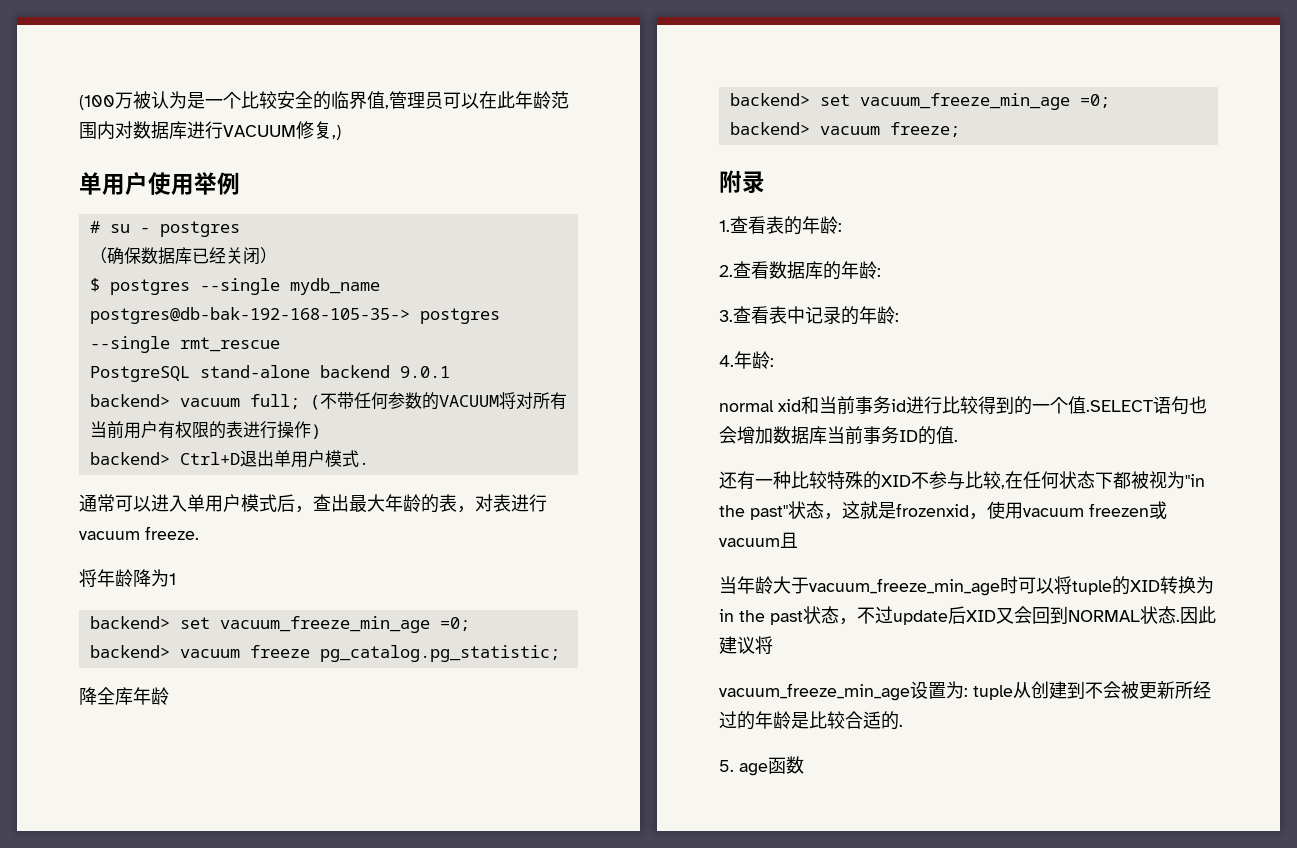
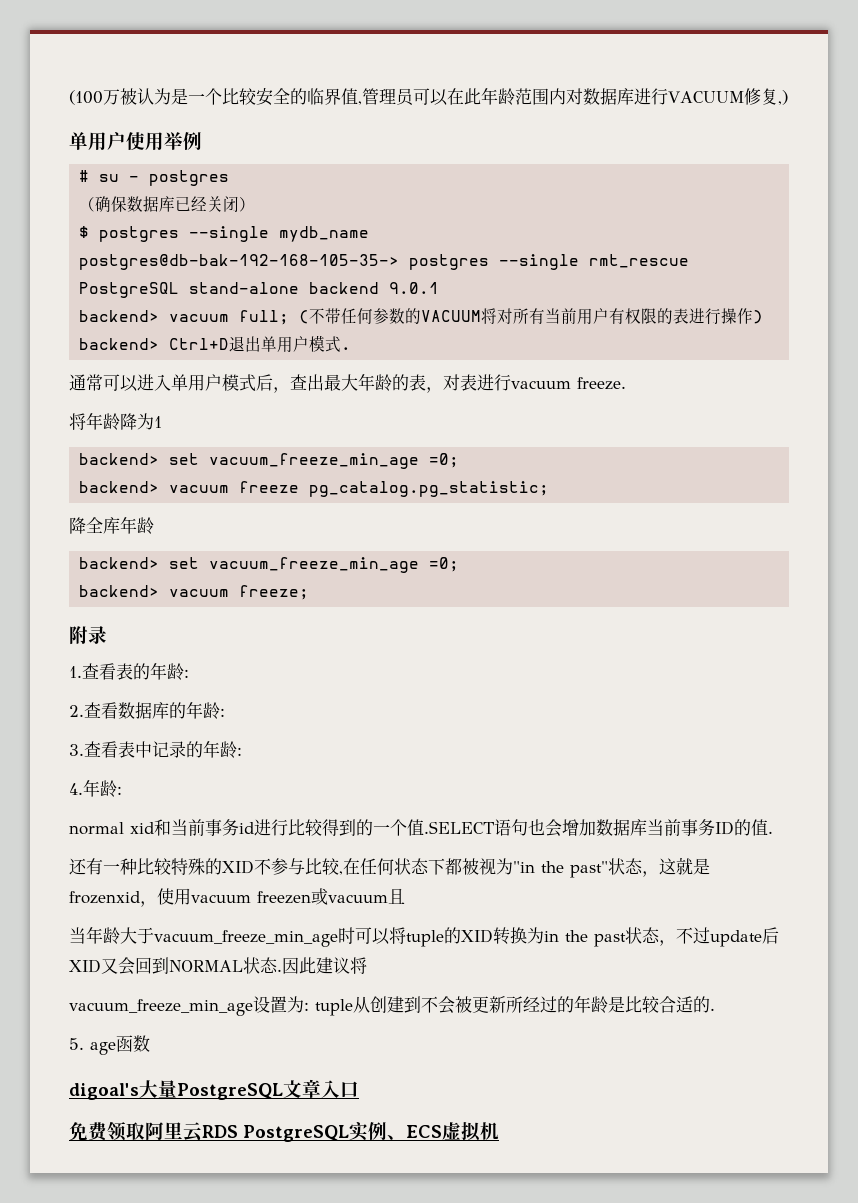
+ digoal's大量PostgreSQL文章入口
+ 免费领取阿里云RDS PostgreSQL实例、ECS虚拟机

